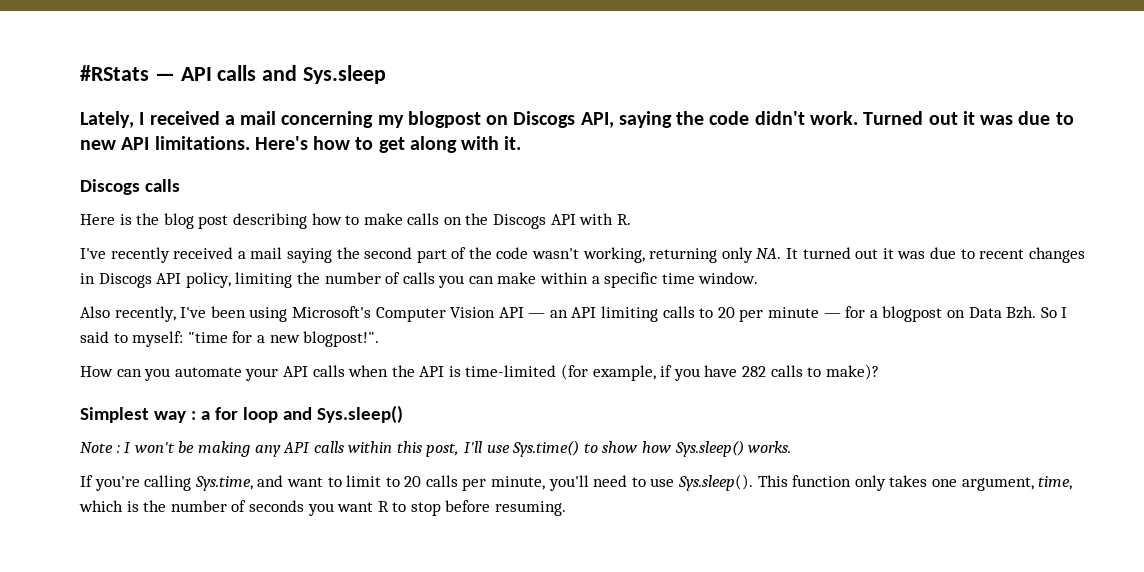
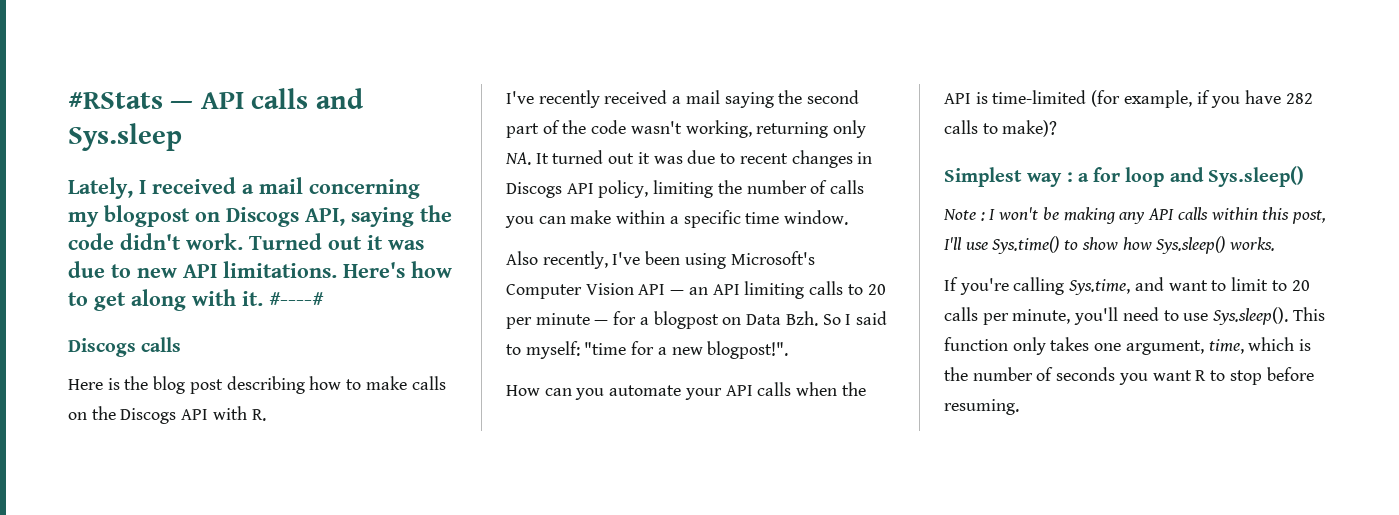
+ #----#

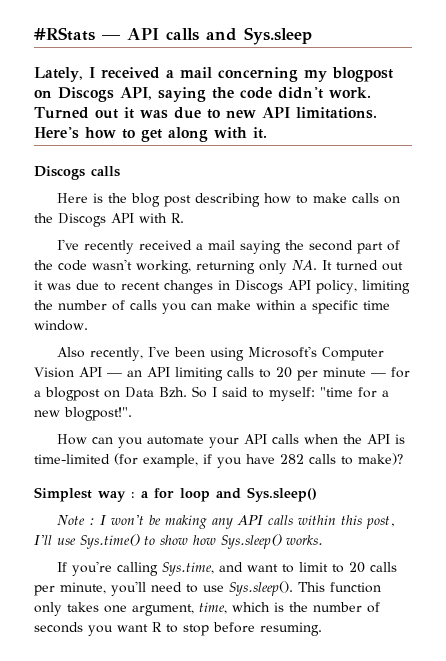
- #----#

